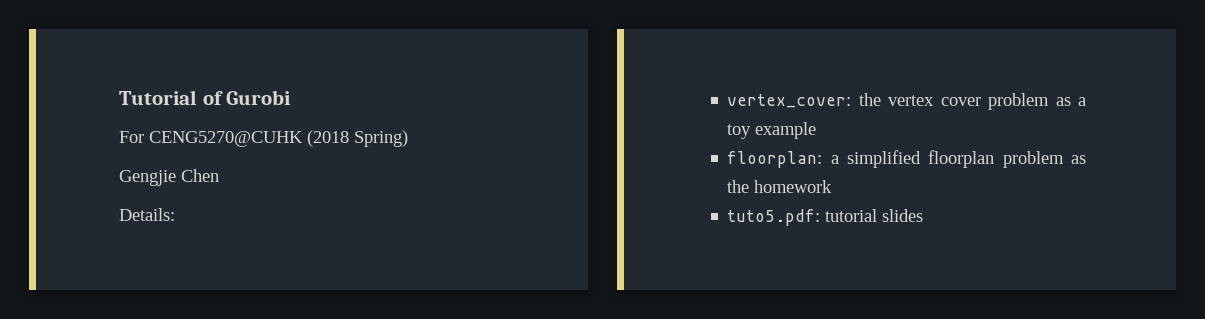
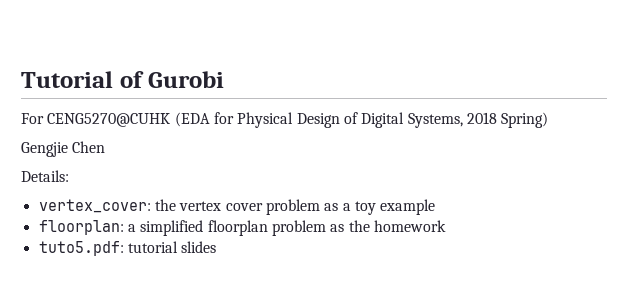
- For CENG5270@CUHK (2018 Spring)
+ For CENG5270@CUHK (EDA for Physical Design of Digital Systems, 2018 Spring)

